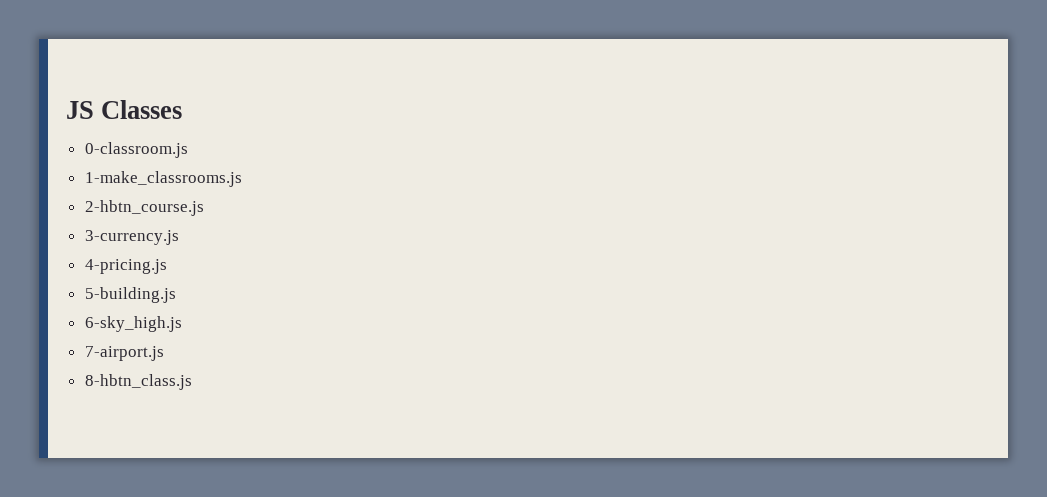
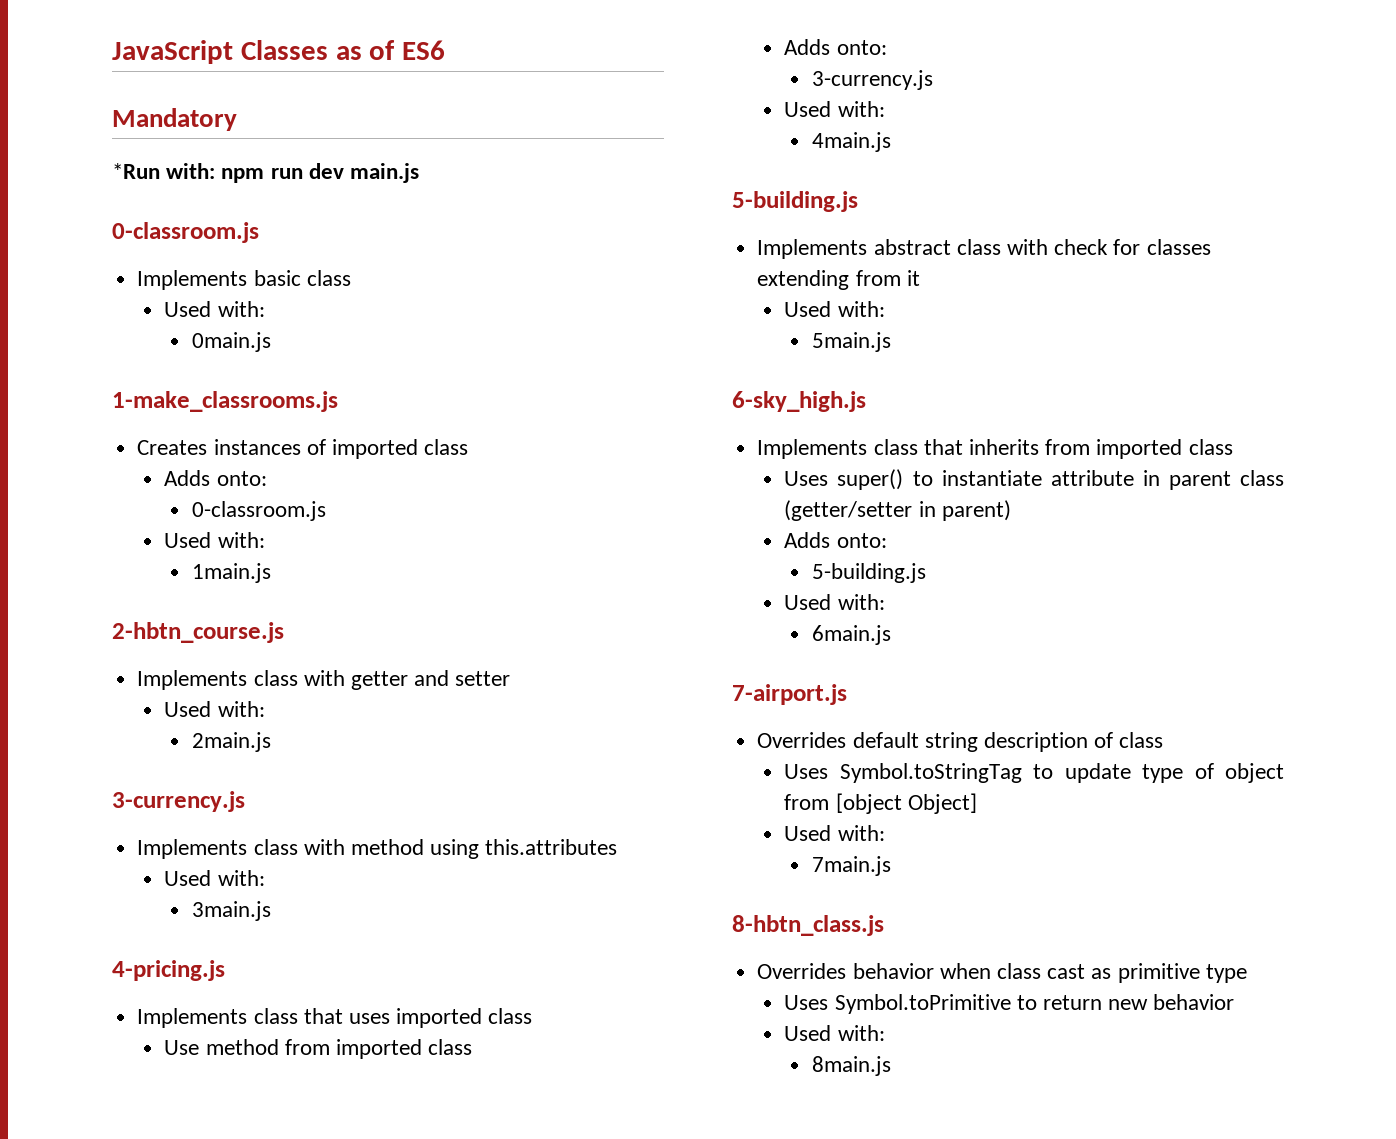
- JS Classes
+ JavaScript Classes as of ES6
+ Mandatory
+ *Run with: npm run dev main.js
  0-classroom.js
+ Implements basic class
+ Used with:
+ 0main.js
  1-make_classrooms.js
+ Creates instances of imported class
+ Adds onto:
+ 0-classroom.js
+ Used with:
+ 1main.js
  2-hbtn_course.js
+ Implements class with getter and setter
+ Used with:
+ 2main.js
  3-currency.js
+ Implements class with method using this.attributes
+ Used with:
+ 3main.js
  4-pricing.js
+ Implements class that uses imported class
+ Use method from imported class
+ Adds onto:
+ 3-currency.js
+ Used with:
+ 4main.js
  5-building.js
+ Implements abstract class with check for classes extending from it
+ Used with:
+ 5main.js
  6-sky_high.js
+ Implements class that inherits from imported class
+ Uses super() to instantiate attribute in parent class (getter/setter in parent)
+ Adds onto:
+ 5-building.js
+ Used with:
+ 6main.js
  7-airport.js
+ Overrides default string description of class
+ Uses Symbol.toStringTag to update type of object from [object Object]
+ Used with:
+ 7main.js
  8-hbtn_class.js
+ Overrides behavior when class cast as primitive type
+ Uses Symbol.toPrimitive to return new behavior
+ Used with:
+ 8main.js

